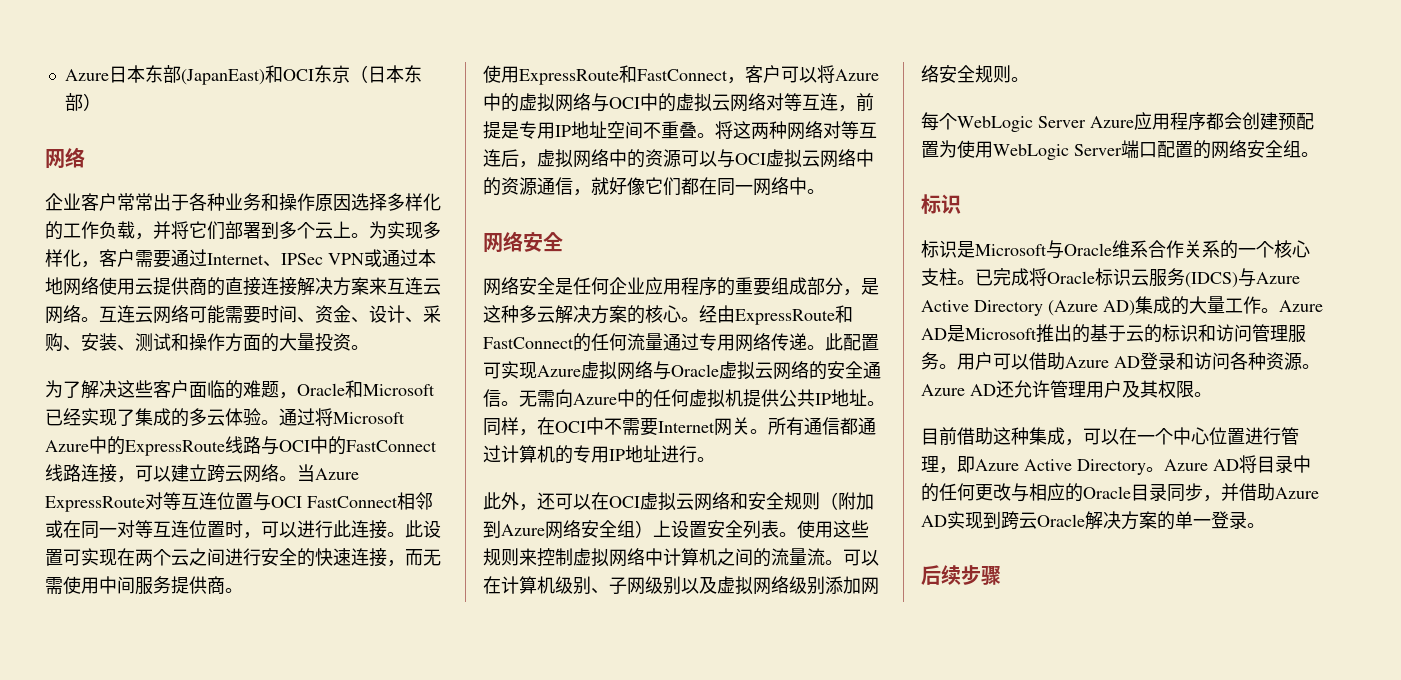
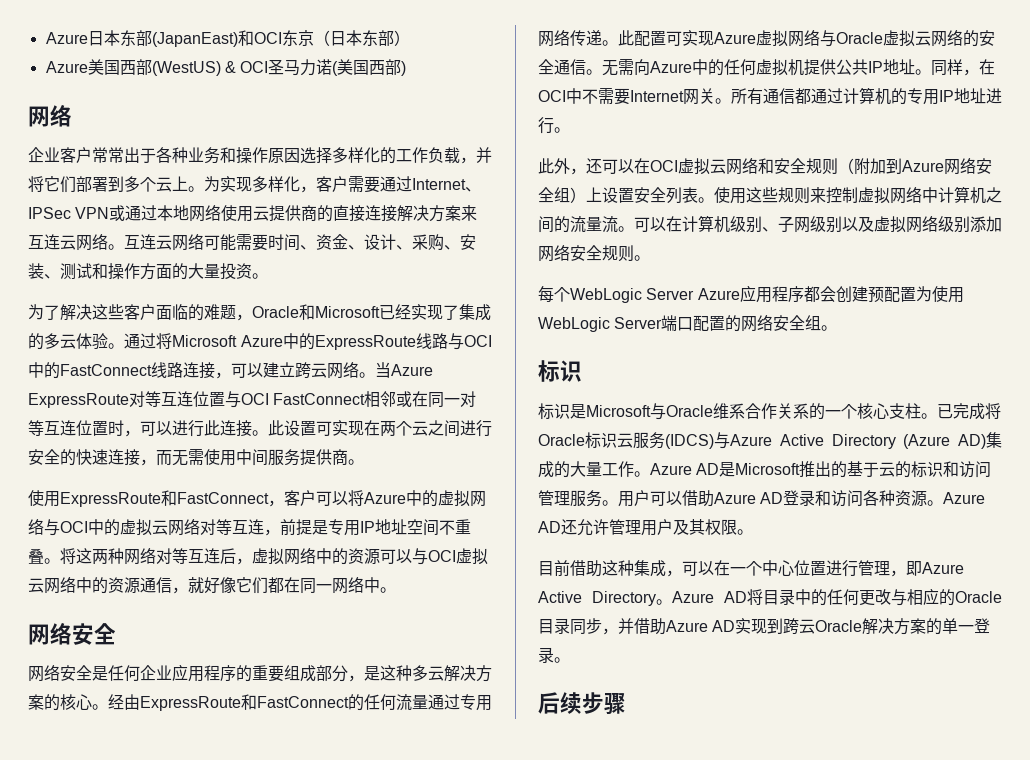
+ Azure美国西部(WestUS) & OCI圣马力诺(美国西部)

